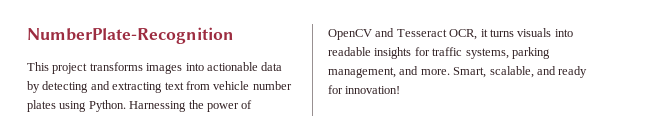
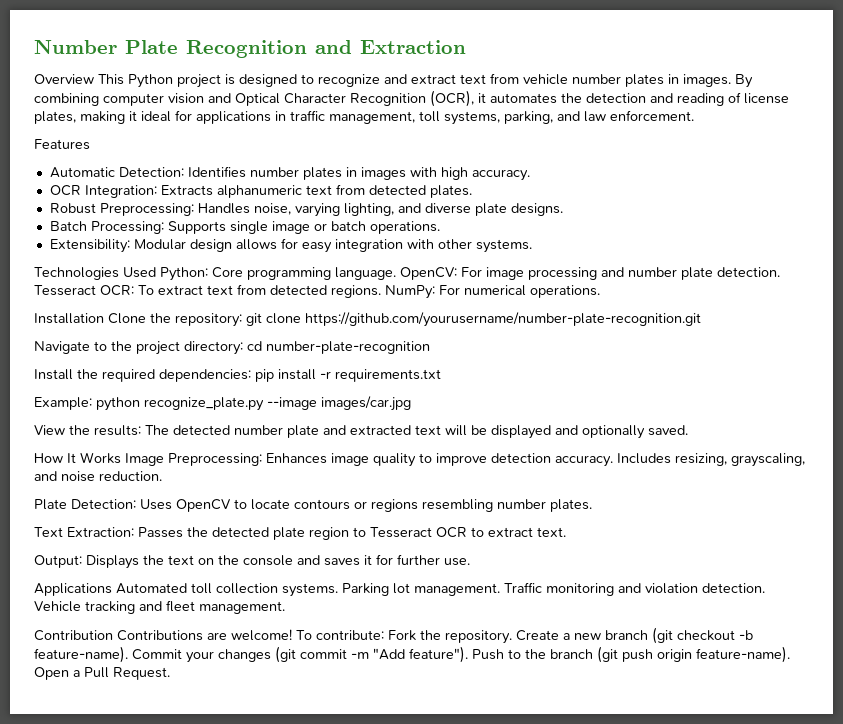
- NumberPlate-Recognition
- This project transforms images into actionable data by detecting and extracting text from vehicle number plates using Python. Harnessing the power of OpenCV and Tesseract OCR, it turns visuals into readable insights for traffic systems, parking management, and more. Smart, scalable, and ready for innovation!
+ Number Plate Recognition and Extraction
+ Overview This Python project is designed to recognize and extract text from vehicle number plates in images. By combining computer vision and Optical Character Recognition (OCR), it automates the detection and reading of license plates, making it ideal for applications in traffic management, toll systems, parking, and law enforcement.
+ Features
+ Automatic Detection: Identifies number plates in images with high accuracy.
+ OCR Integration: Extracts alphanumeric text from detected plates.
+ Robust Preprocessing: Handles noise, varying lighting, and diverse plate designs.
+ Batch Processing: Supports single image or batch operations.
+ Extensibility: Modular design allows for easy integration with other systems.
+ Technologies Used Python: Core programming language. OpenCV: For image processing and number plate detection. Tesseract OCR: To extract text from detected regions. NumPy: For numerical operations.
+ Installation Clone the repository: git clone https://github.com/yourusername/number-plate-recognition.git
+ Navigate to the project directory: cd number-plate-recognition
+ Install the required dependencies: pip install -r requirements.txt
+ Example: python recognize_plate.py --image images/car.jpg
+ View the results: The detected number plate and extracted text will be displayed and optionally saved.
+ How It Works Image Preprocessing: Enhances image quality to improve detection accuracy. Includes resizing, grayscaling, and noise reduction.
+ Plate Detection: Uses OpenCV to locate contours or regions resembling number plates.
+ Text Extraction: Passes the detected plate region to Tesseract OCR to extract text.
+ Output: Displays the text on the console and saves it for further use.
+ Applications Automated toll collection systems. Parking lot management. Traffic monitoring and violation detection. Vehicle tracking and fleet management.
+ Contribution Contributions are welcome! To contribute: Fork the repository. Create a new branch (git checkout -b feature-name). Commit your changes (git commit -m "Add feature"). Push to the branch (git push origin feature-name). Open a Pull Request.

